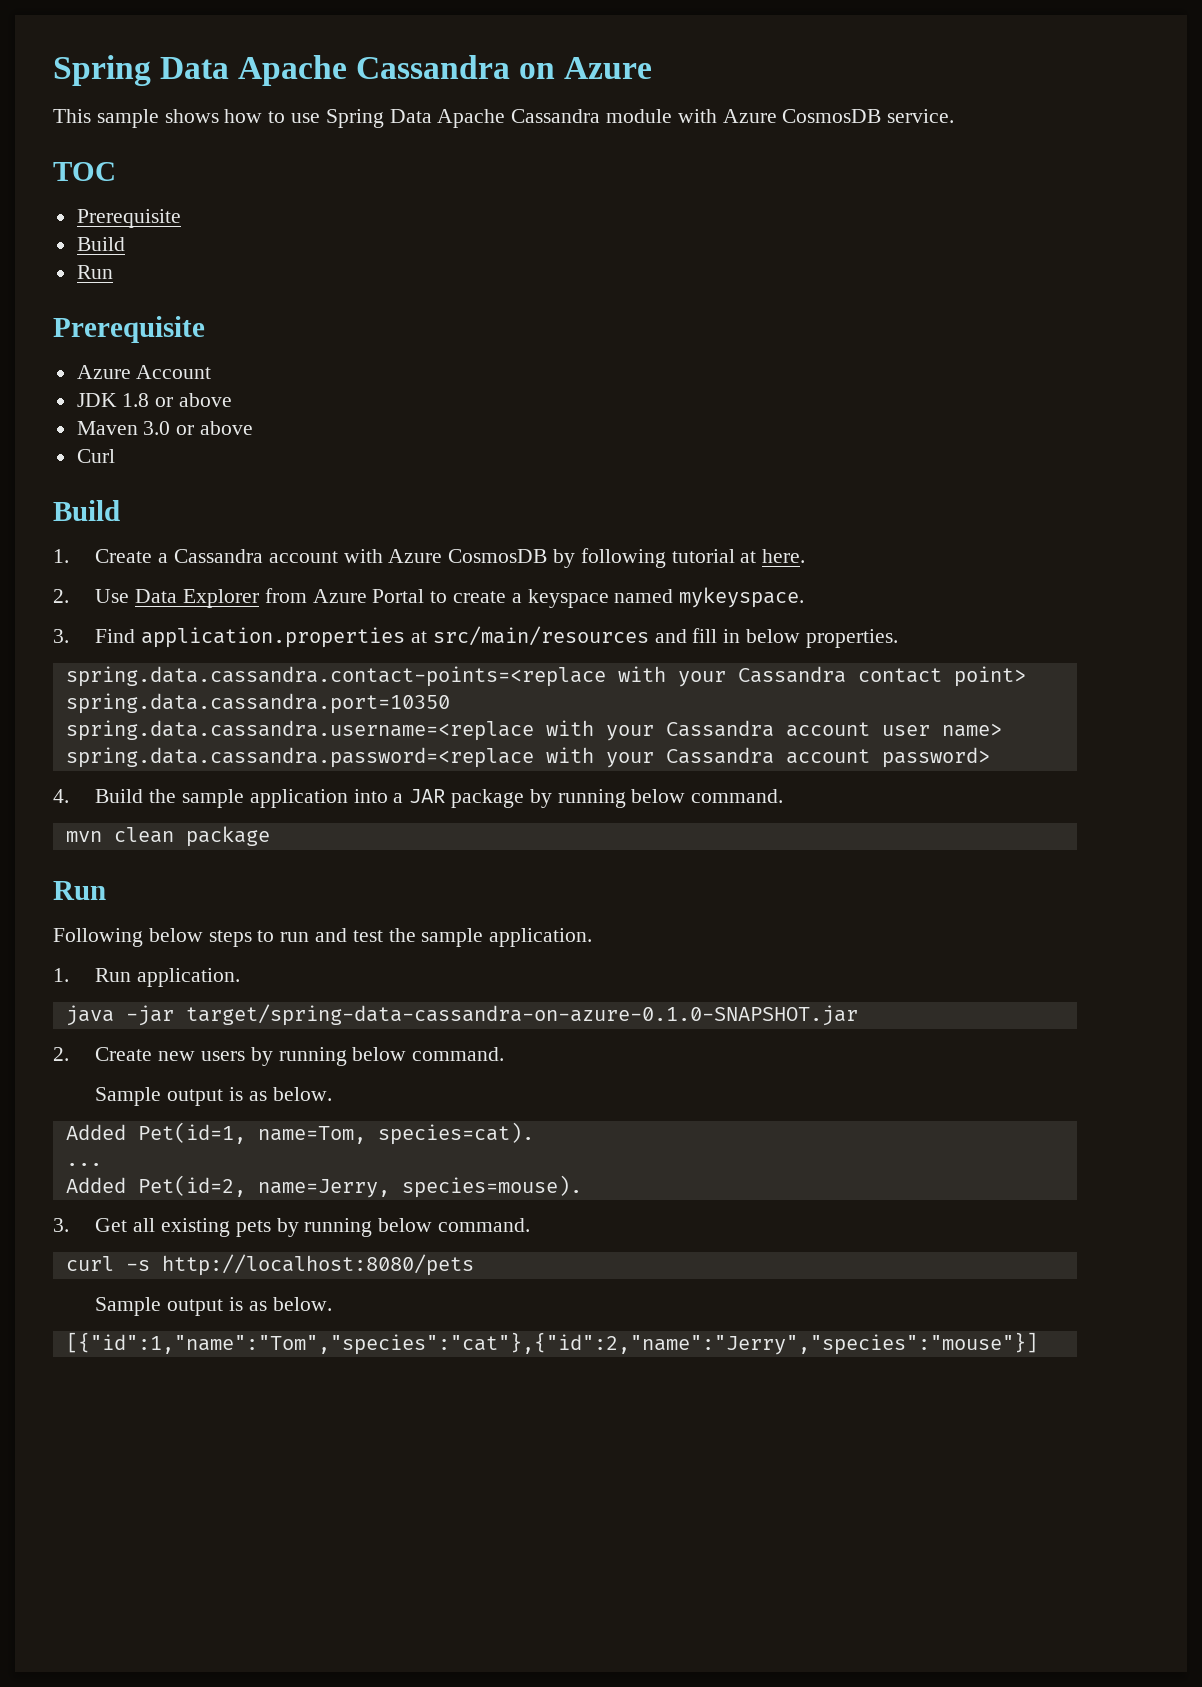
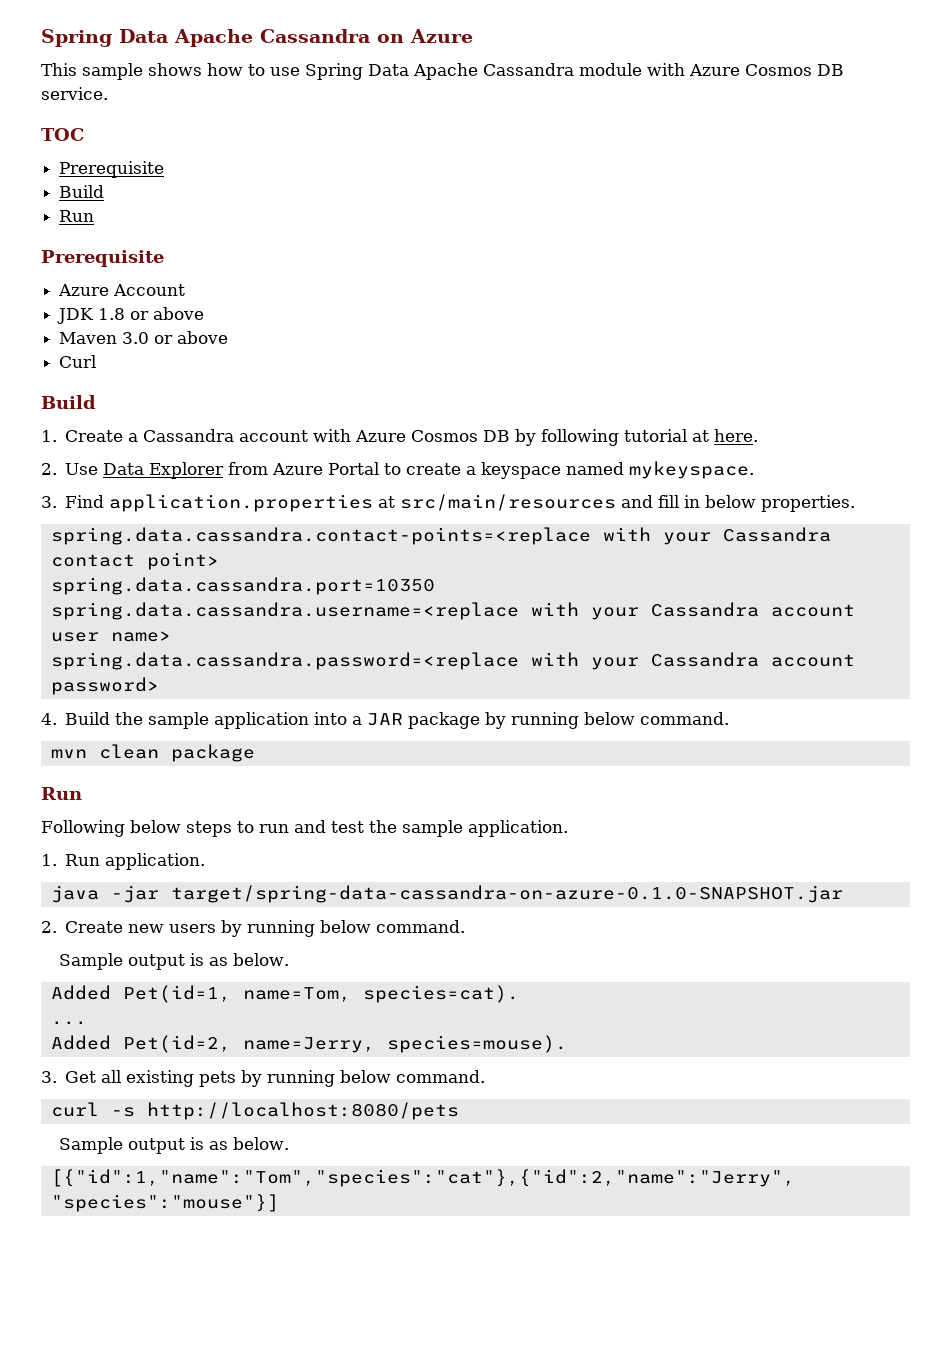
- This sample shows how to use Spring Data Apache Cassandra module with Azure CosmosDB service.
+ This sample shows how to use Spring Data Apache Cassandra module with Azure Cosmos DB service.
- 1. Create a Cassandra account with Azure CosmosDB by following tutorial at here.
+ 1. Create a Cassandra account with Azure Cosmos DB by following tutorial at here.

